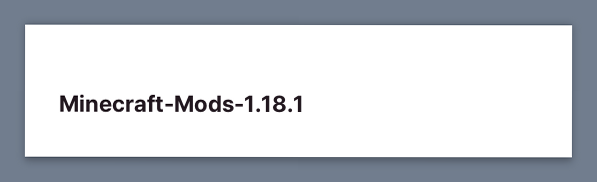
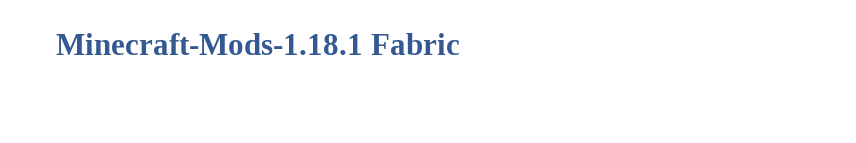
- Minecraft-Mods-1.18.1
+ Minecraft-Mods-1.18.1 Fabric

